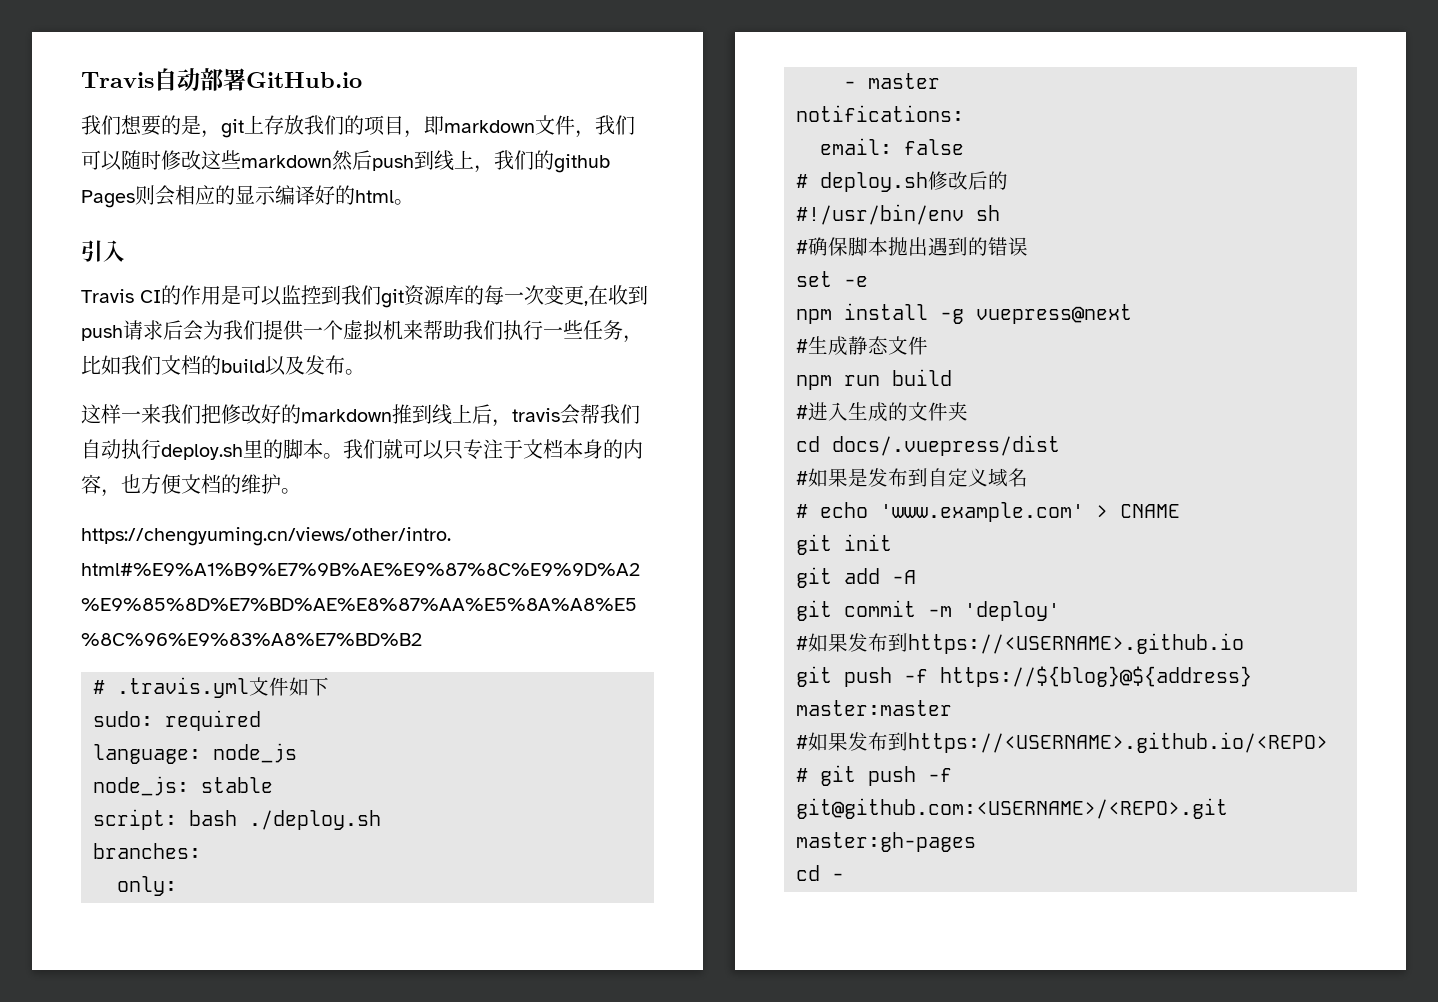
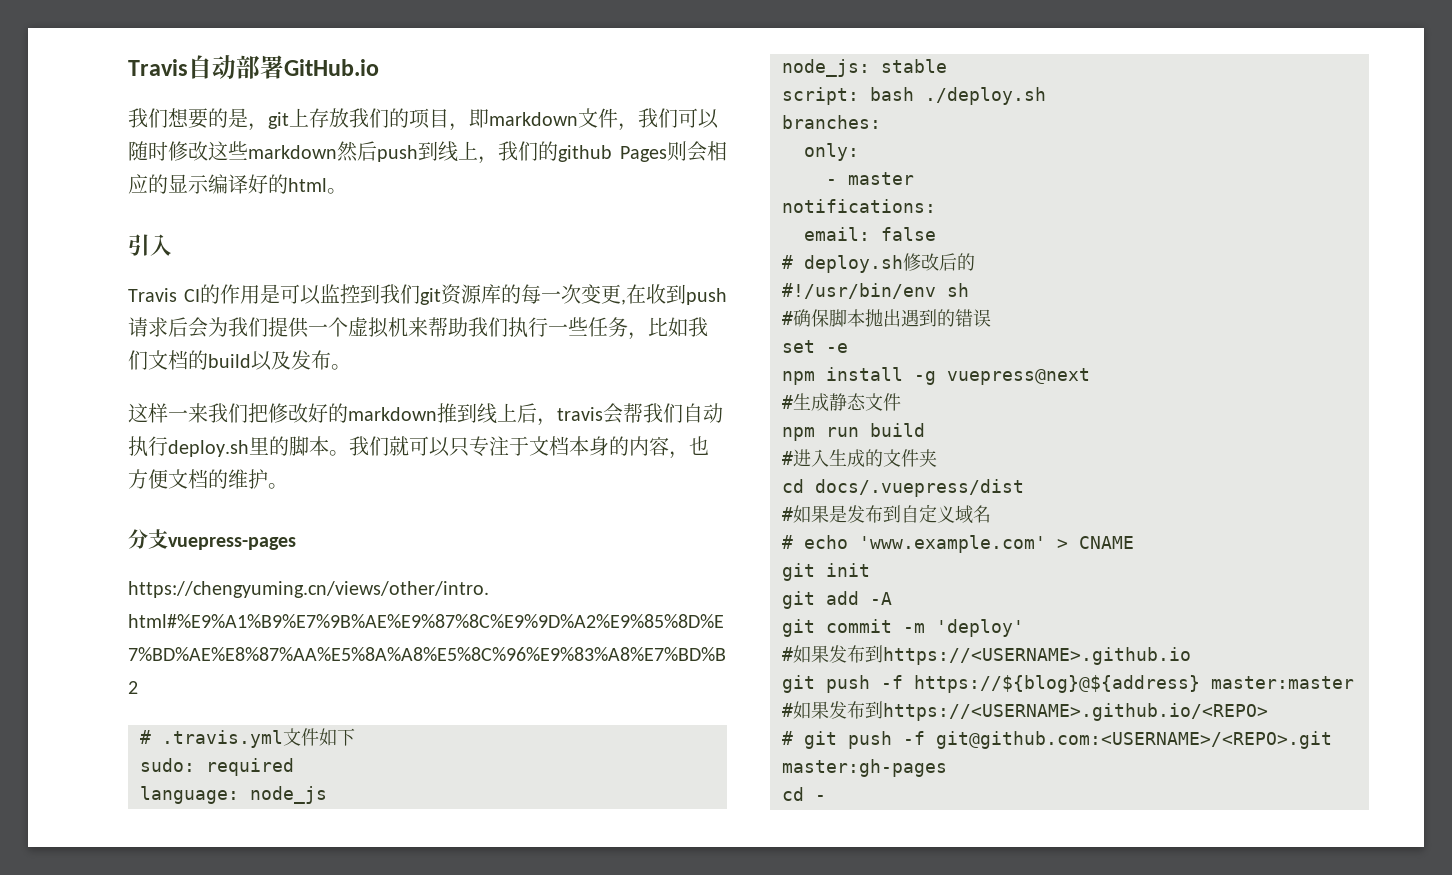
+ 分支vuepress-pages

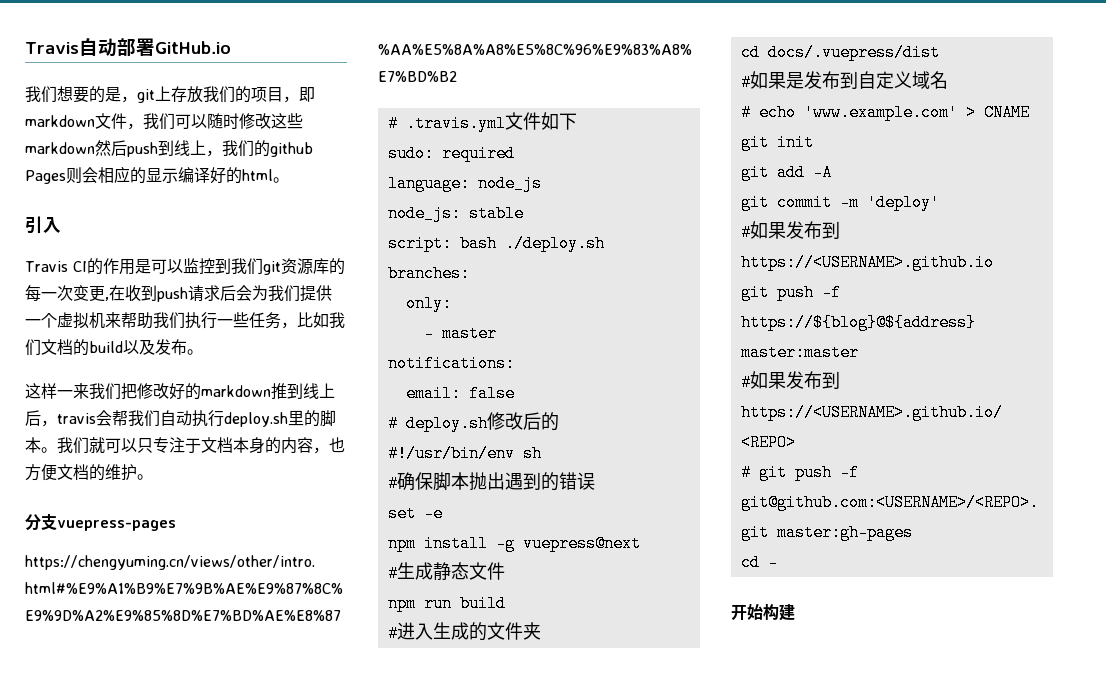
+ 开始构建

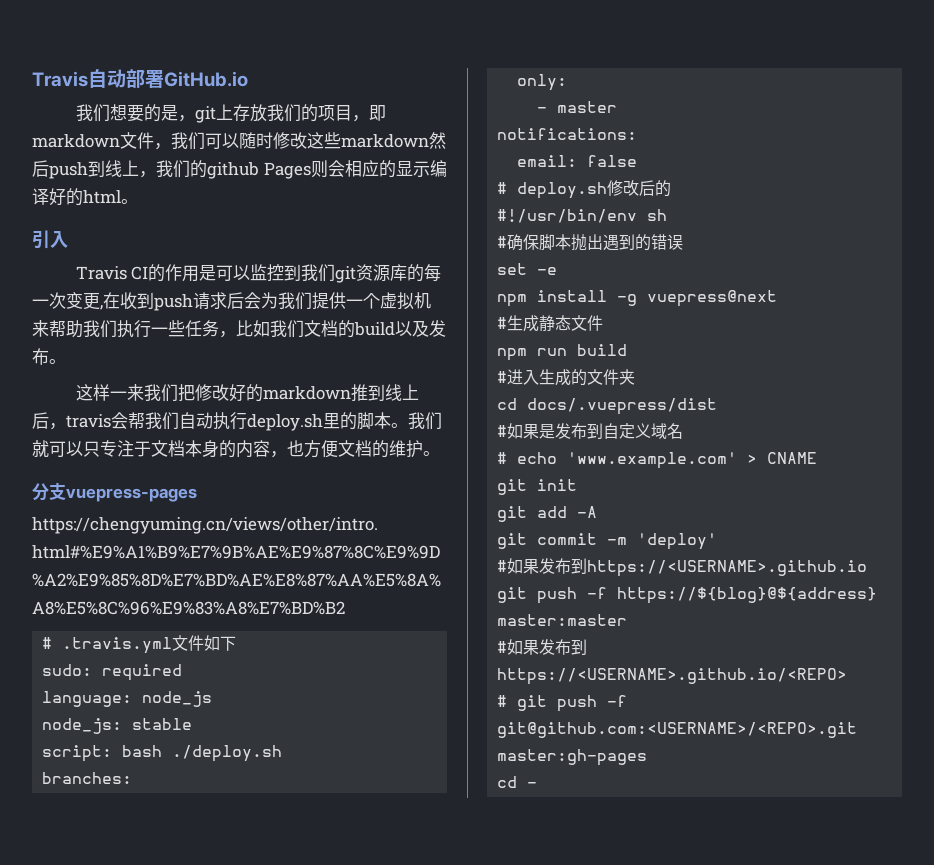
- 开始构建

